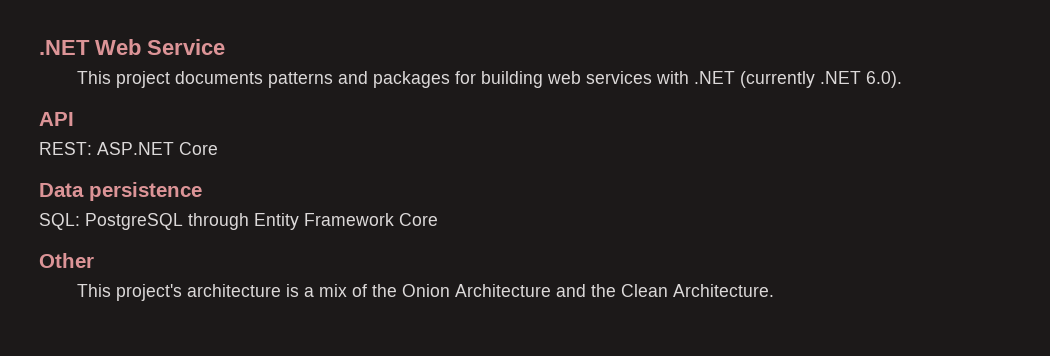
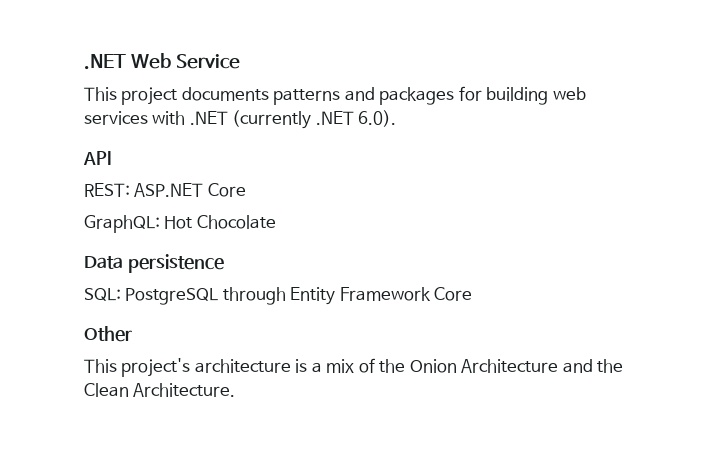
+ GraphQL: Hot Chocolate

